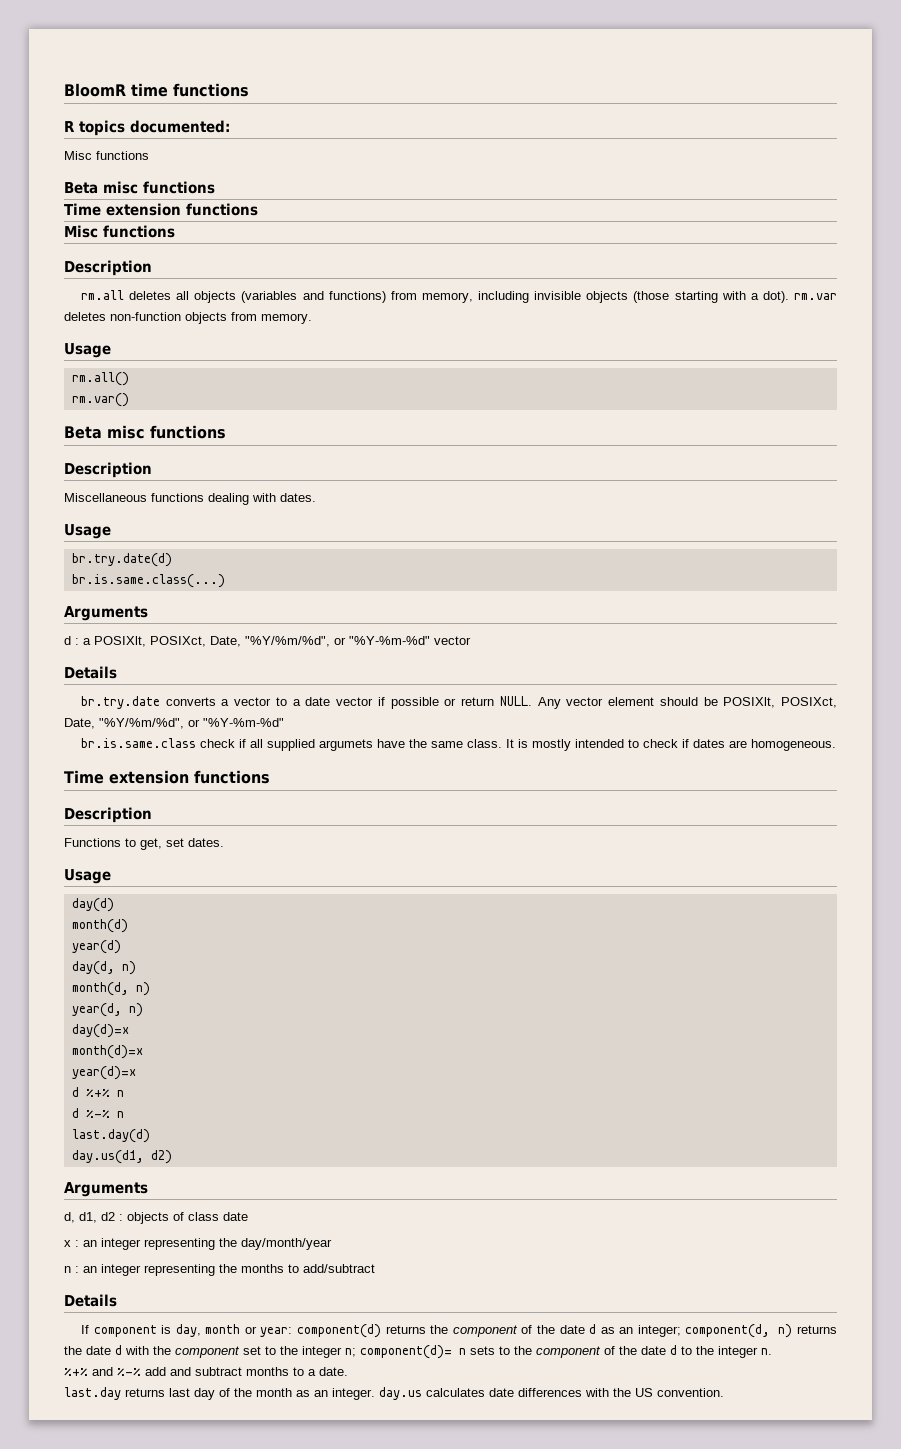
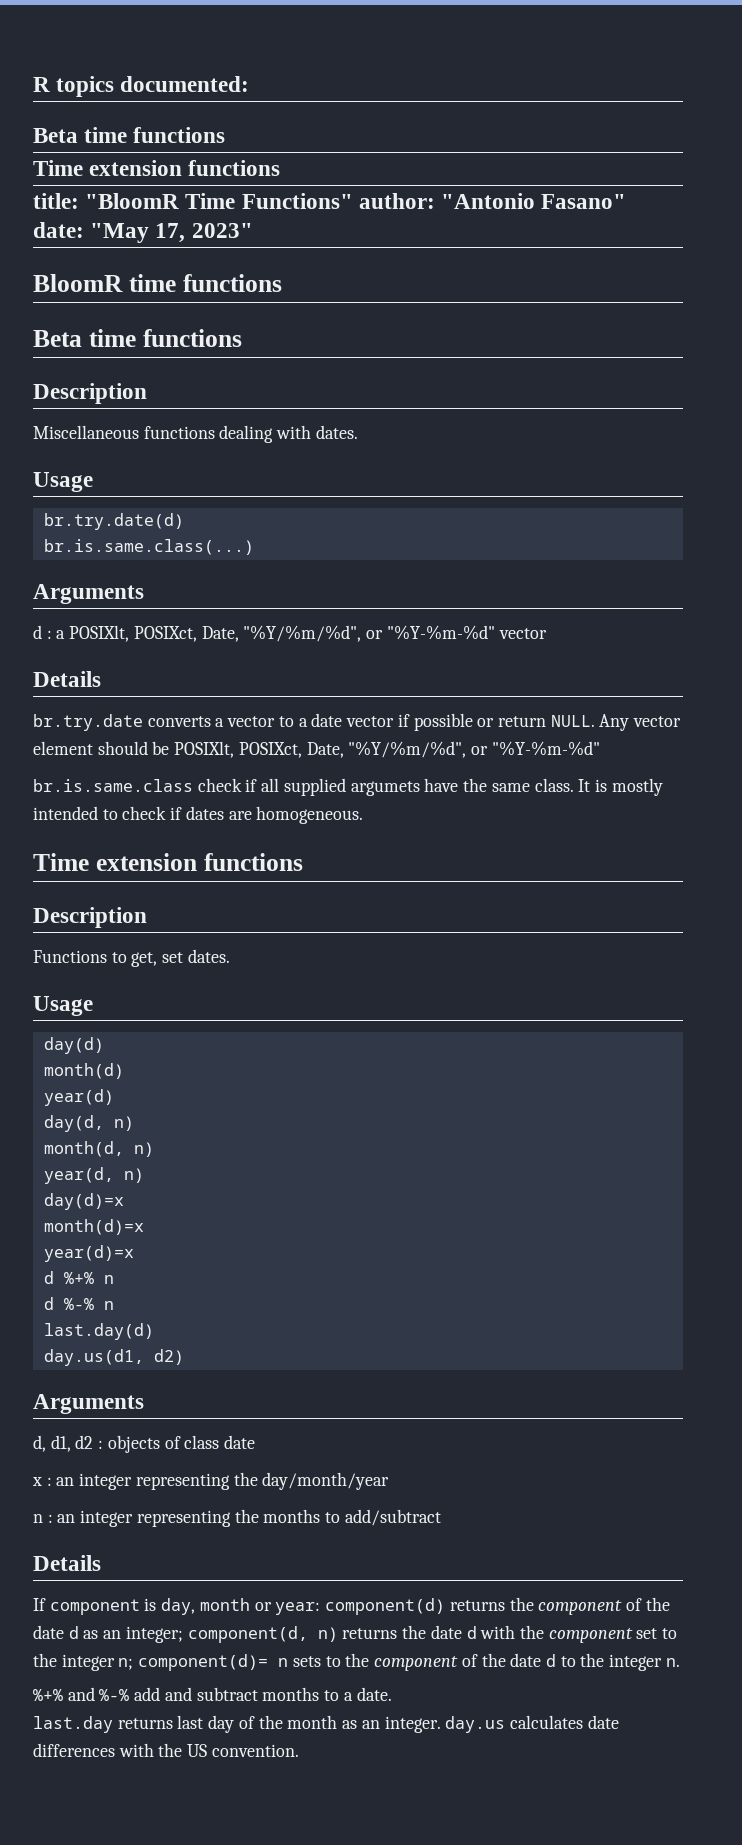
- BloomR time functions
  R topics documented:
- Misc functions
- Beta misc functions
+ Beta time functions
  Time extension functions
- Misc functions
- Description
- rm.all deletes all objects (variables and functions) from memory, including invisible objects (those starting with a dot). rm.var deletes non-function objects from memory.
- Usage
- rm.all()
- rm.var()
- Beta misc functions
+ title: "BloomR Time Functions" author: "Antonio Fasano" date: "May 17, 2023"
+ BloomR time functions
+ Beta time functions

